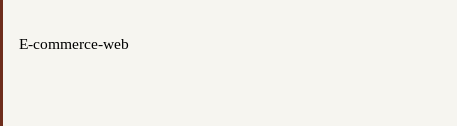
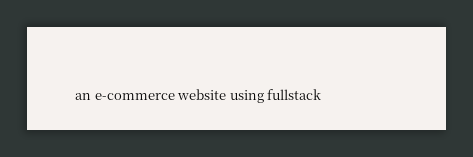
- E-commerce-web
+ an e-commerce website using fullstack

